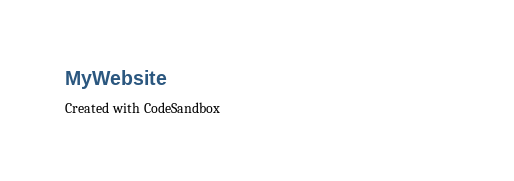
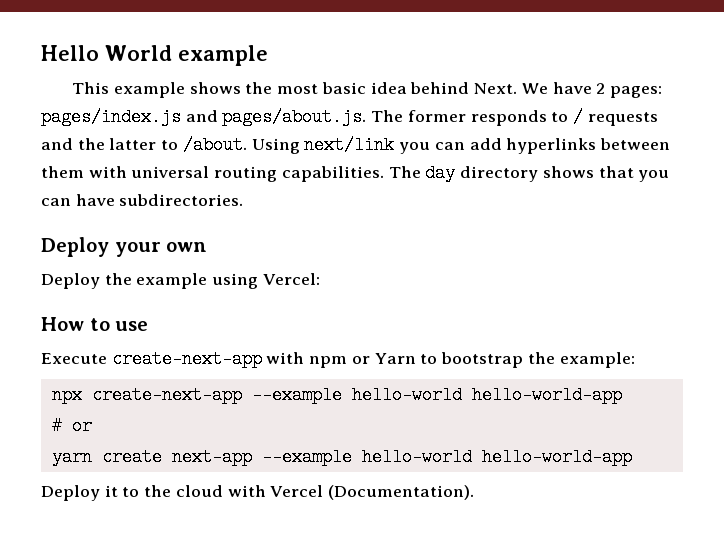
- MyWebsite
- Created with CodeSandbox
+ Hello World example
+ This example shows the most basic idea behind Next. We have 2 pages: pages/index.js and pages/about.js. The former responds to / requests and the latter to /about. Using next/link you can add hyperlinks between them with universal routing capabilities. The day directory shows that you can have subdirectories.
+ Deploy your own
+ Deploy the example using Vercel:
+ How to use
+ Execute create-next-app with npm or Yarn to bootstrap the example:
+ npx create-next-app --example hello-world hello-world-app
+ # or
+ yarn create next-app --example hello-world hello-world-app
+ Deploy it to the cloud with Vercel (Documentation).

